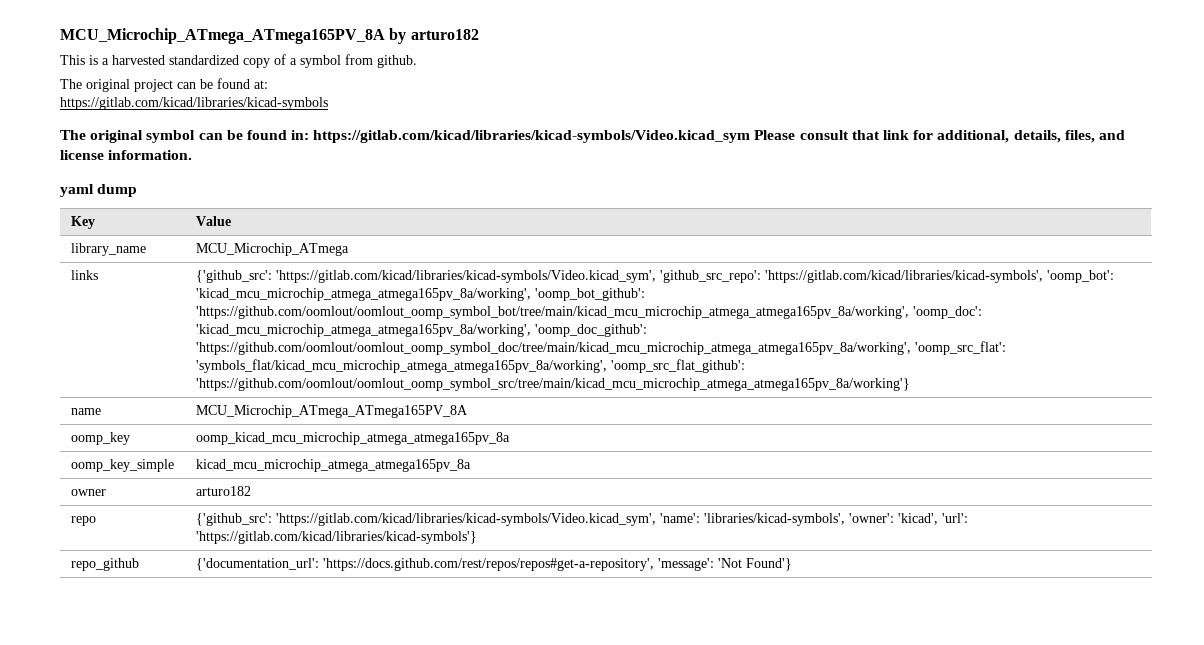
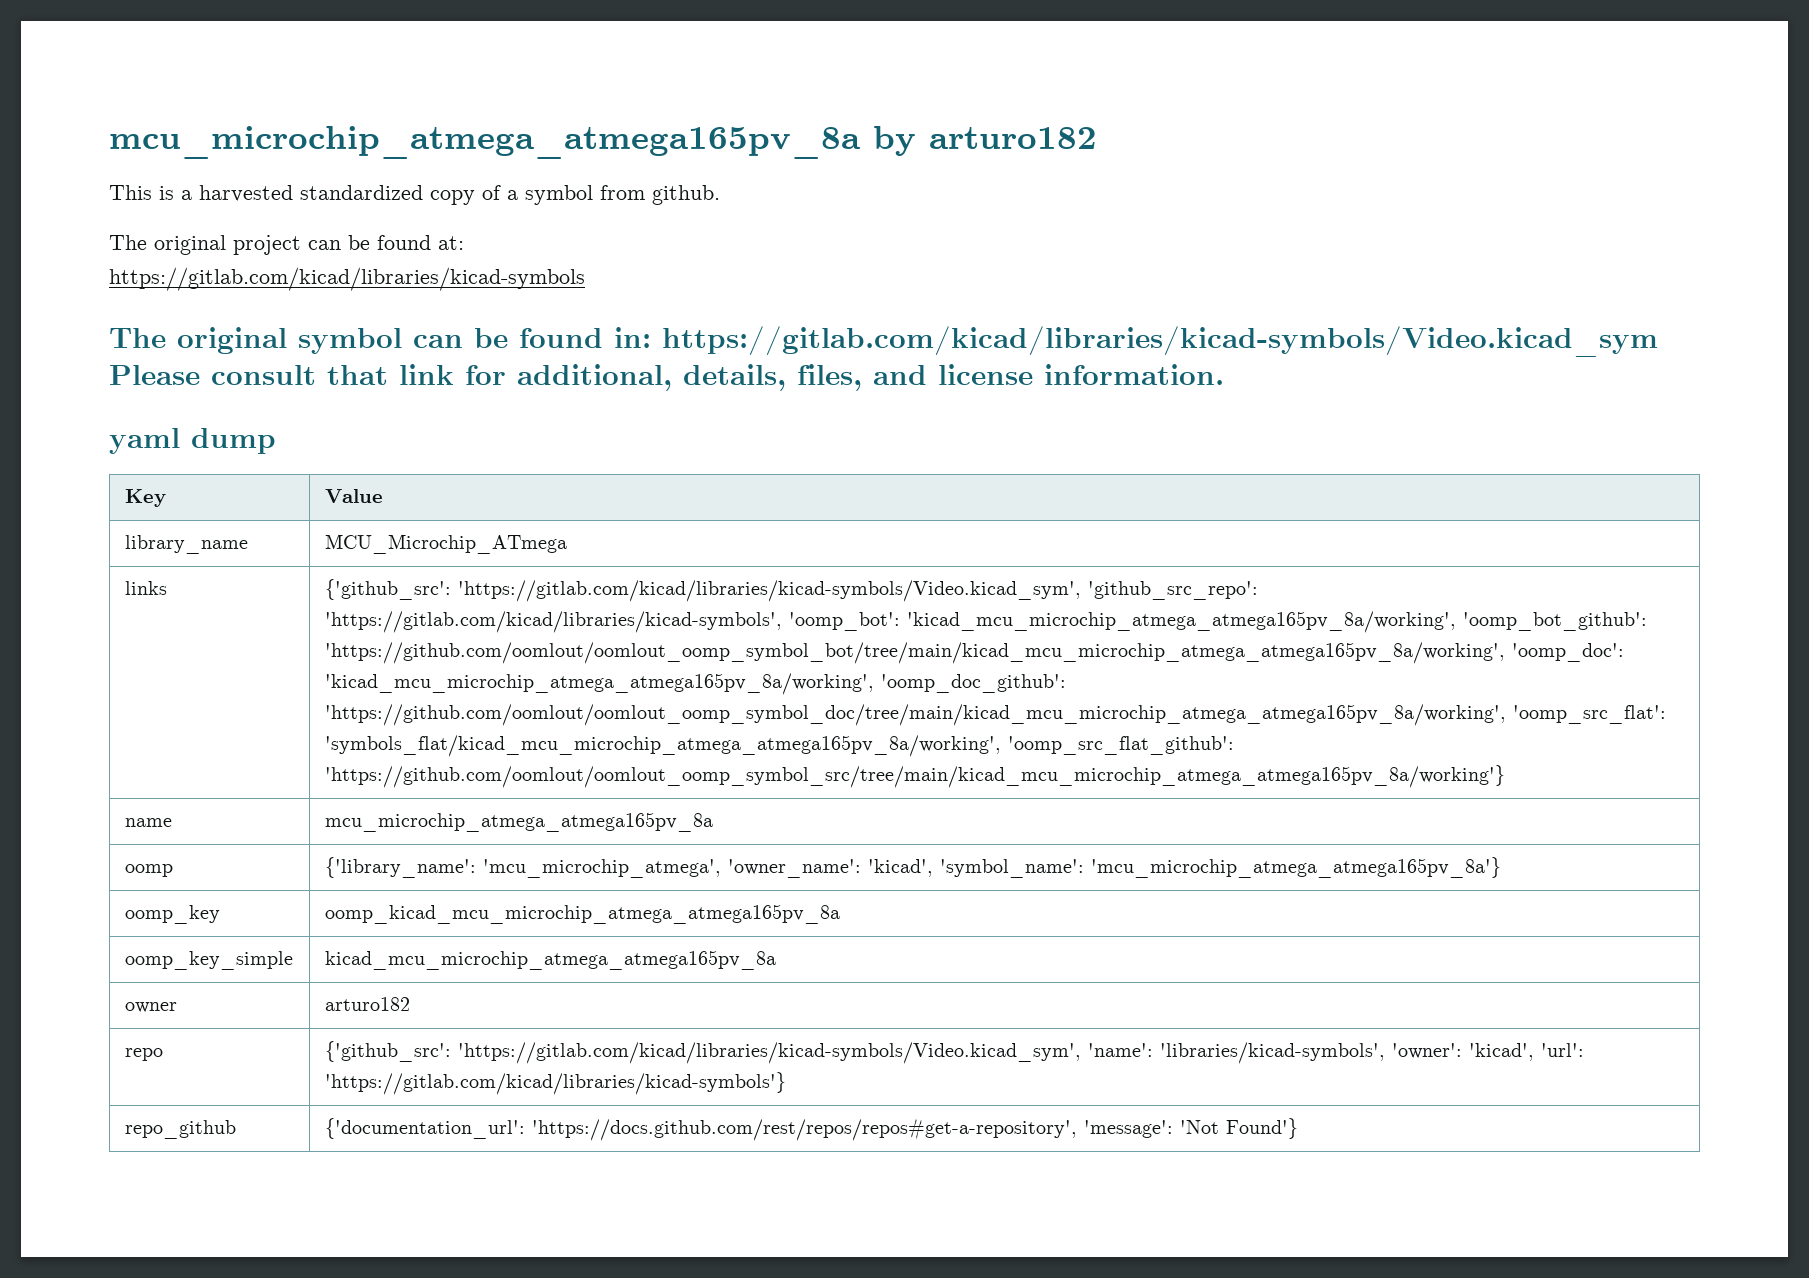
- MCU_Microchip_ATmega_ATmega165PV_8A by arturo182
+ mcu_microchip_atmega_atmega165pv_8a by arturo182
- name | MCU_Microchip_ATmega_ATmega165PV_8A
+ name | mcu_microchip_atmega_atmega165pv_8a
+ oomp | {'library_name': 'mcu_microchip_atmega', 'owner_name': 'kicad', 'symbol_name': 'mcu_microchip_atmega_atmega165pv_8a'}

